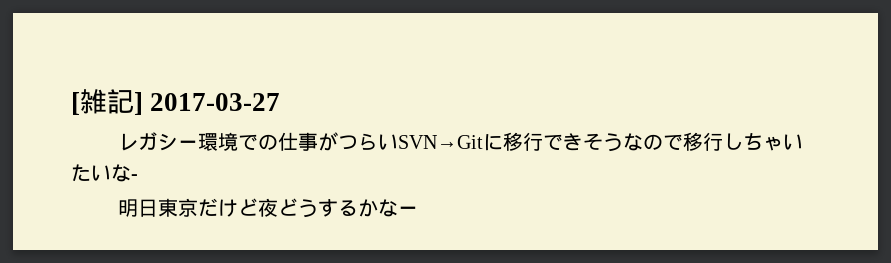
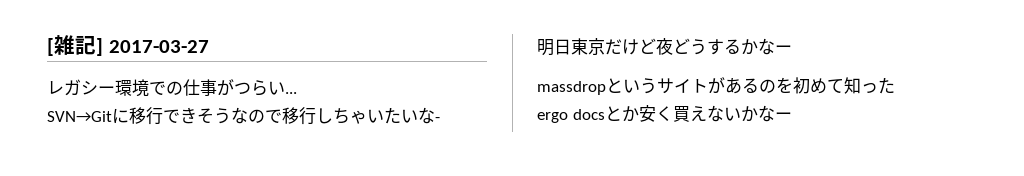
- レガシー環境での仕事がつらいSVN→Gitに移行できそうなので移行しちゃいたいな-
+ レガシー環境での仕事がつらい...
+ SVN→Gitに移行できそうなので移行しちゃいたいな-
+ massdropというサイトがあるのを初めて知った
+ ergo docsとか安く買えないかなー

